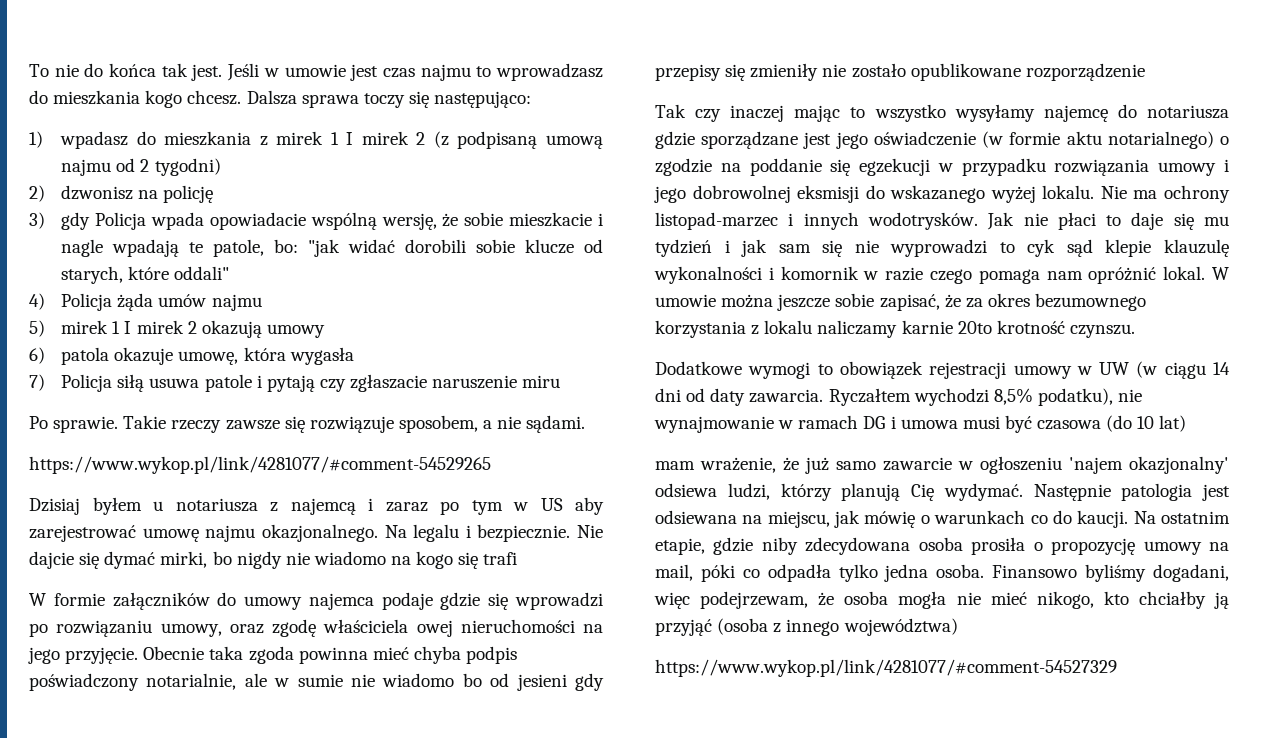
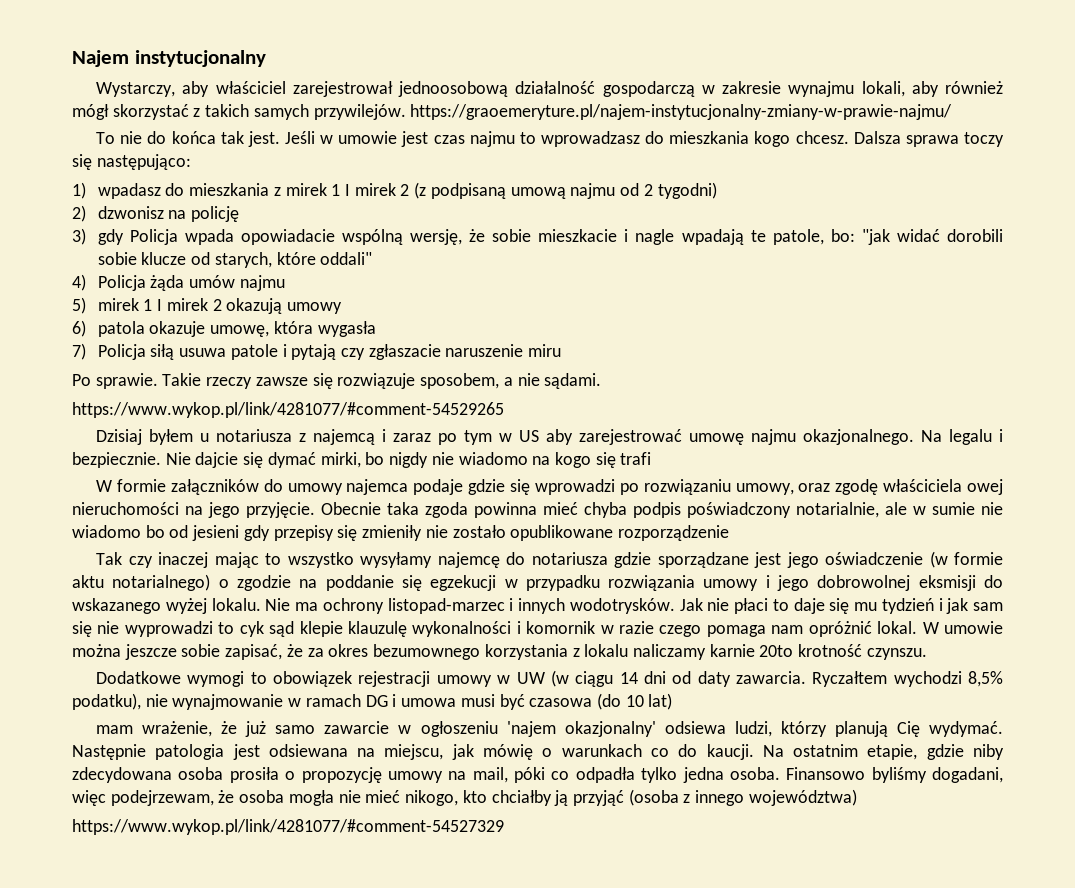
+ Najem instytucjonalny
+ Wystarczy, aby właściciel zarejestrował jednoosobową działalność gospodarczą w zakresie wynajmu lokali, aby również mógł skorzystać z takich samych przywilejów. https://graoemeryture.pl/najem-instytucjonalny-zmiany-w-prawie-najmu/

